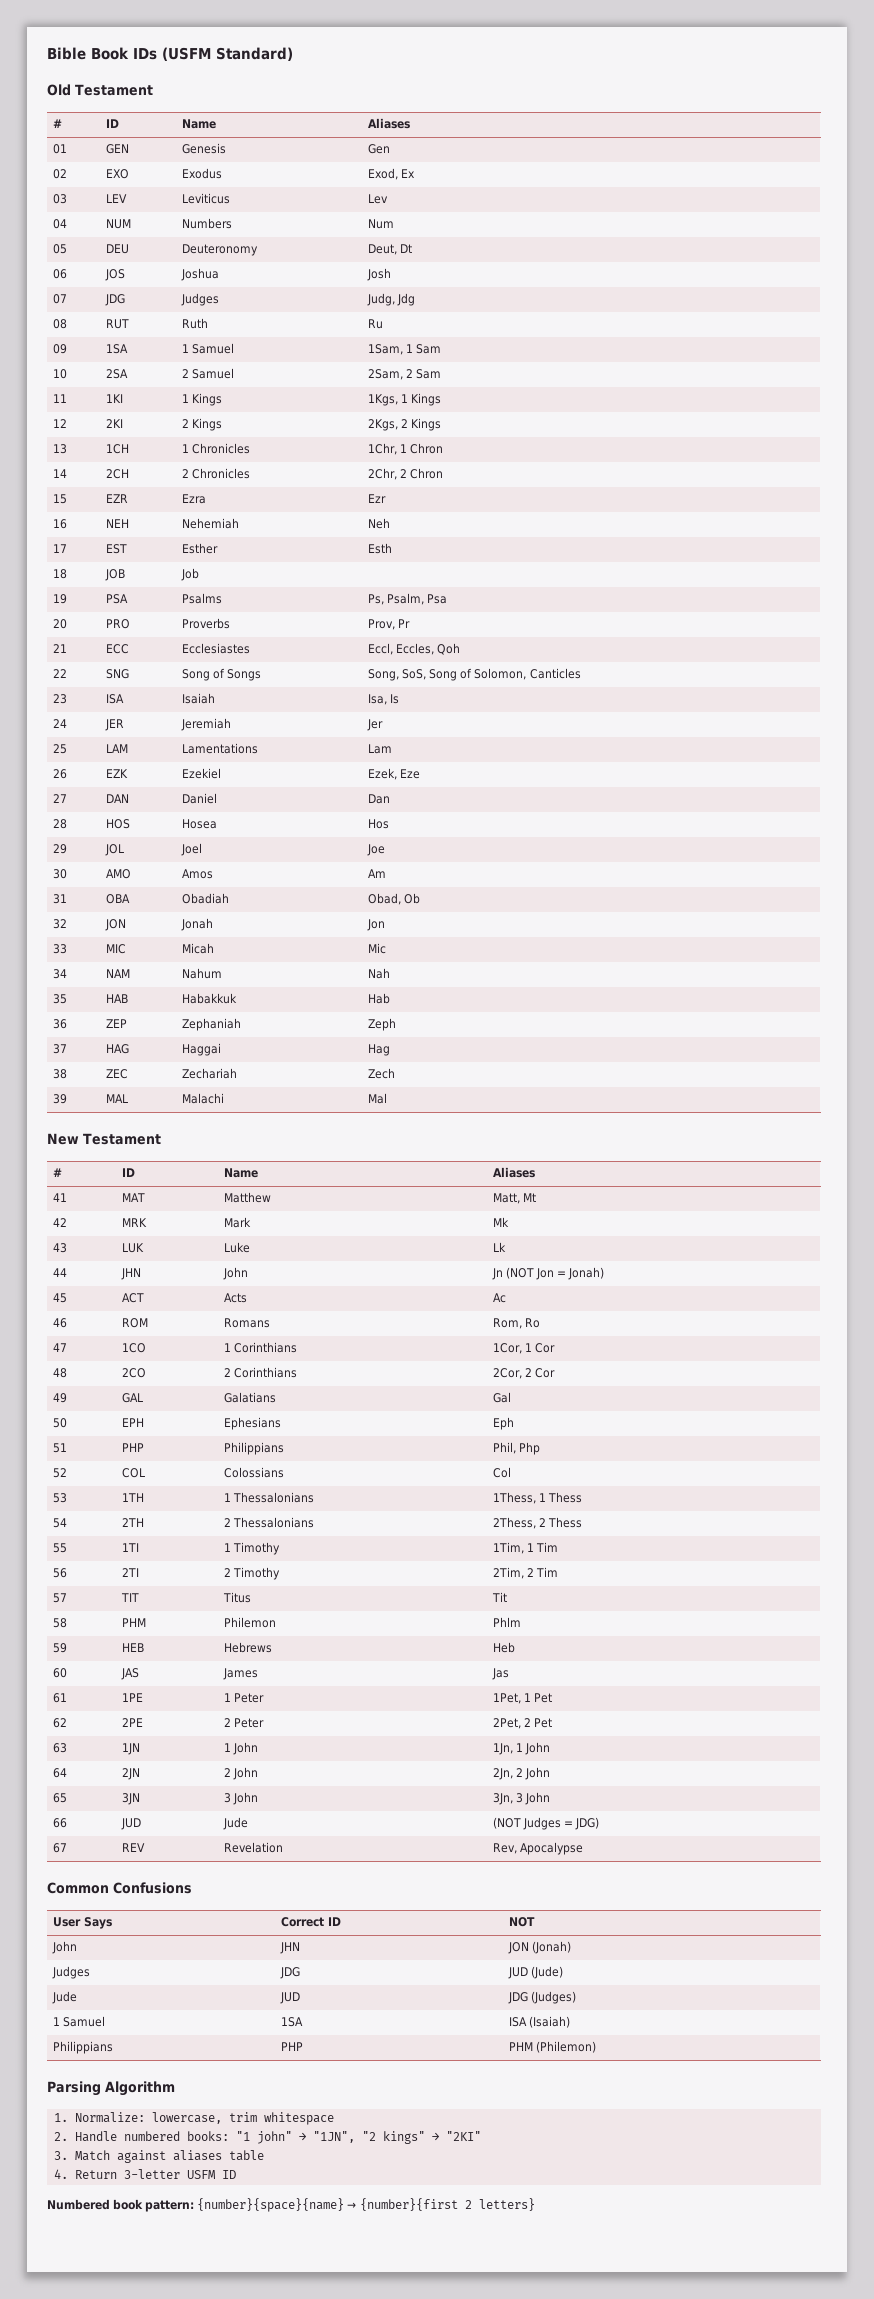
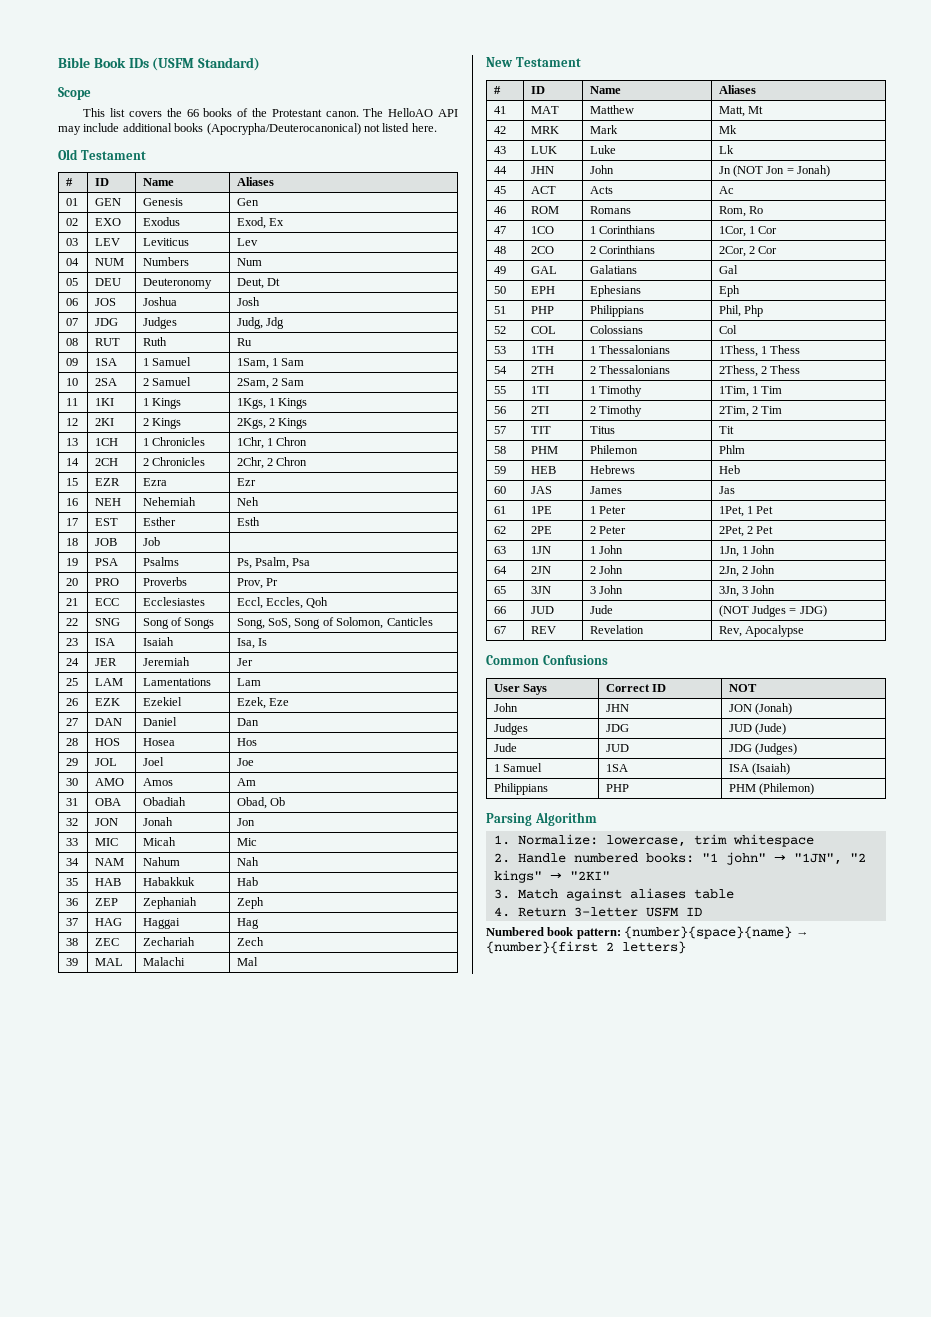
+ Scope
+ This list covers the 66 books of the Protestant canon. The HelloAO API may include additional books (Apocrypha/Deuterocanonical) not listed here.

